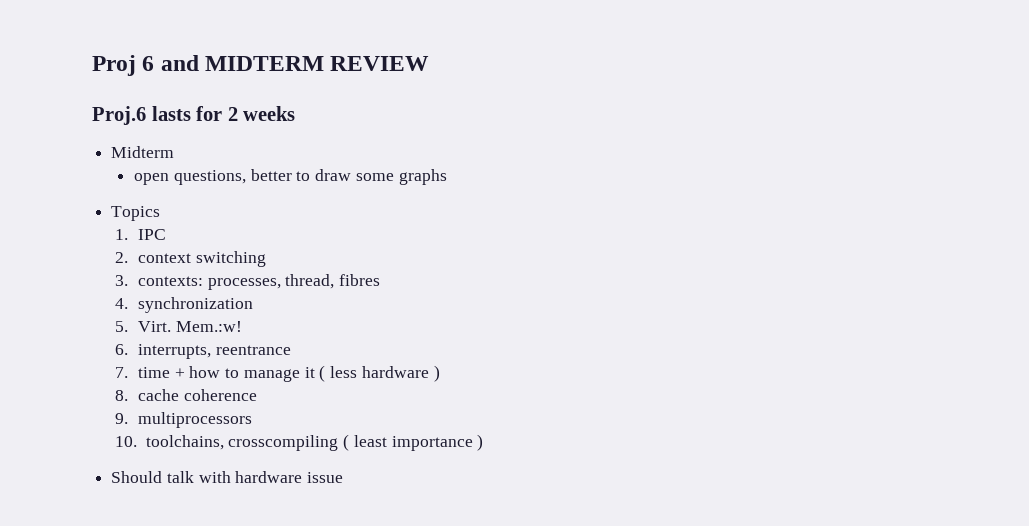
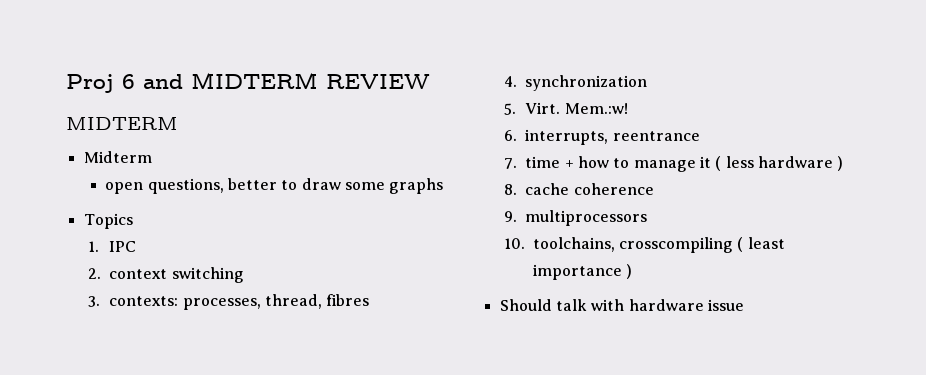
  Proj 6 and MIDTERM REVIEW
- Proj.6 lasts for 2 weeks
+ MIDTERM

